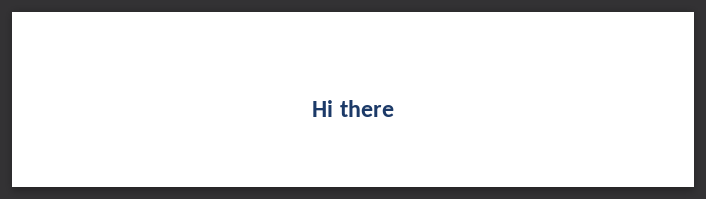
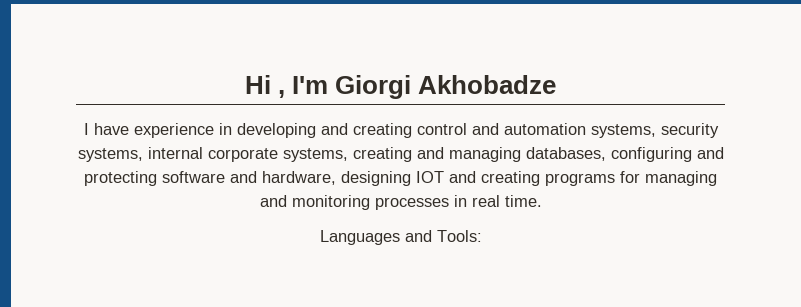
- Hi there
+ Hi , I'm Giorgi Akhobadze
+ I have experience in developing and creating control and automation systems, security systems, internal corporate systems, creating and managing databases, configuring and protecting software and hardware, designing IOT and creating programs for managing and monitoring processes in real time.
+ Languages and Tools:

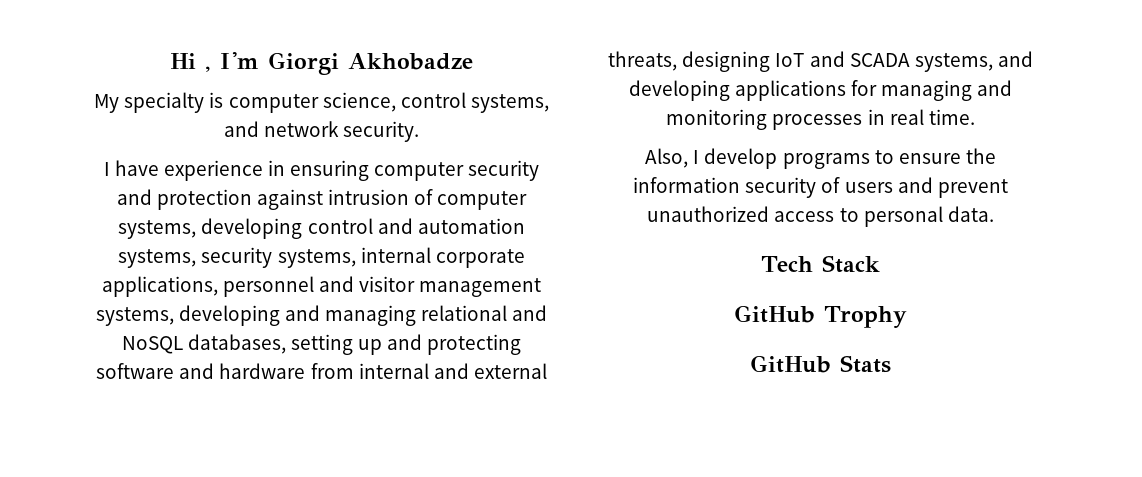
- I have experience in developing and creating control and automation systems, security systems, internal corporate systems, creating and managing databases, configuring and protecting software and hardware, designing IOT and creating programs for managing and monitoring processes in real time.
+ My specialty is computer science, control systems, and network security.
+ I have experience in ensuring computer security and protection against intrusion of computer systems, developing control and automation systems, security systems, internal corporate applications, personnel and visitor management systems, developing and managing relational and NoSQL databases, setting up and protecting software and hardware from internal and external threats, designing IoT and SCADA systems, and developing applications for managing and monitoring processes in real time.
- Languages and Tools:
+ Also, I develop programs to ensure the information security of users and prevent unauthorized access to personal data.
+ Tech Stack
+ GitHub Trophy
+ GitHub Stats

